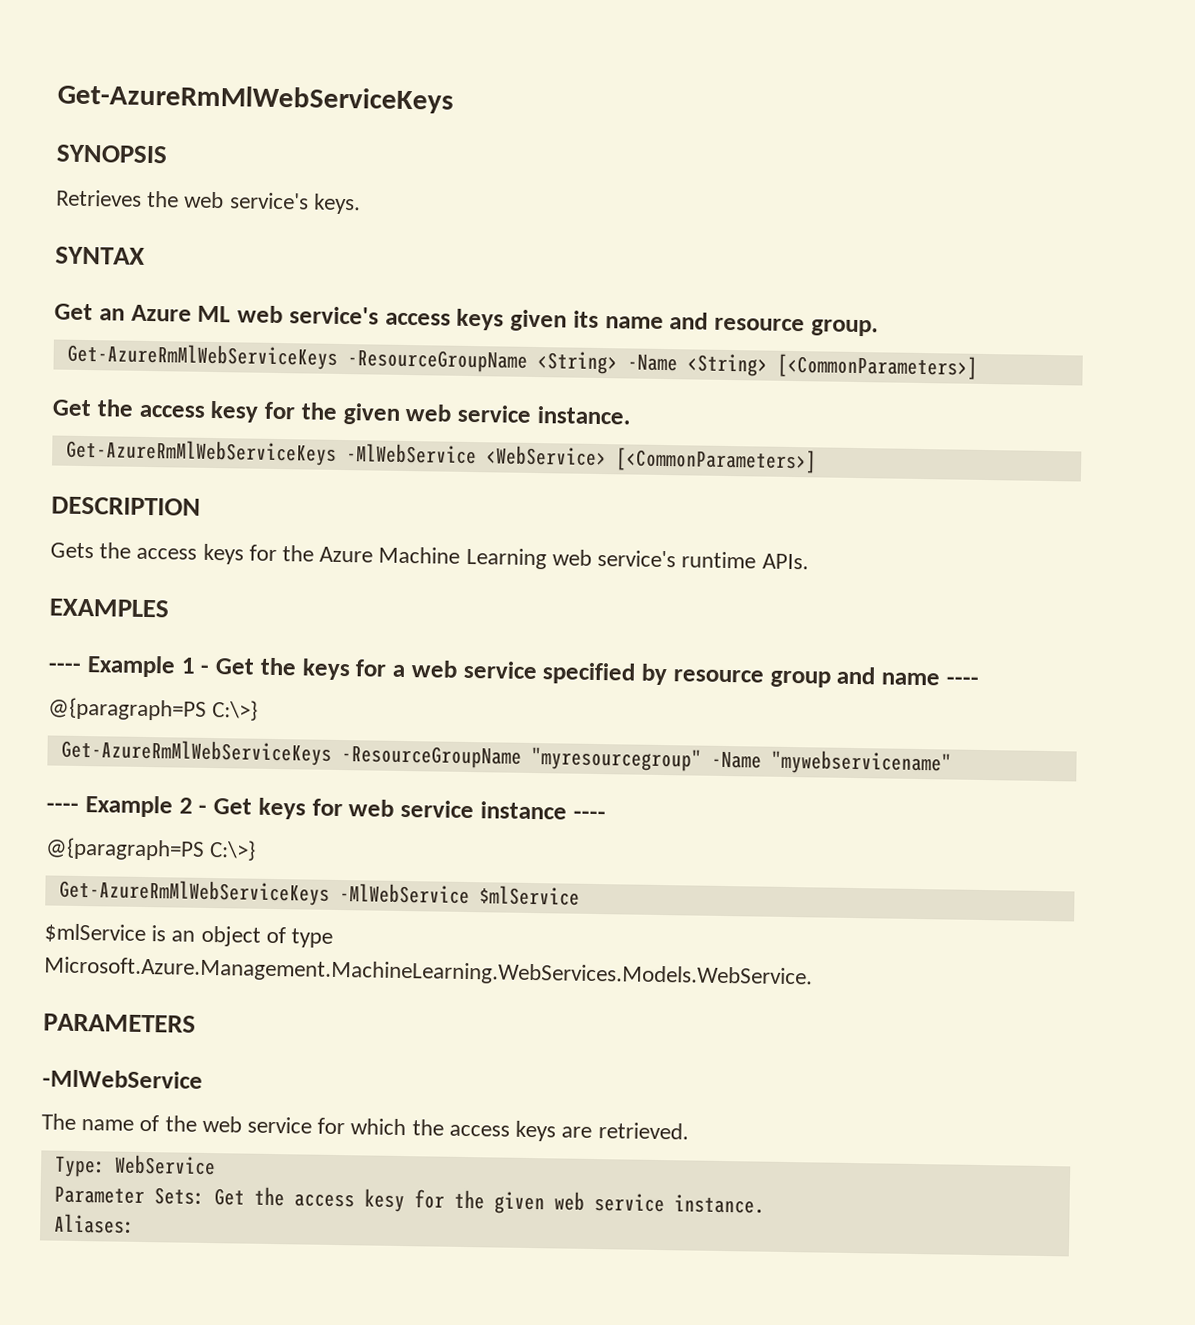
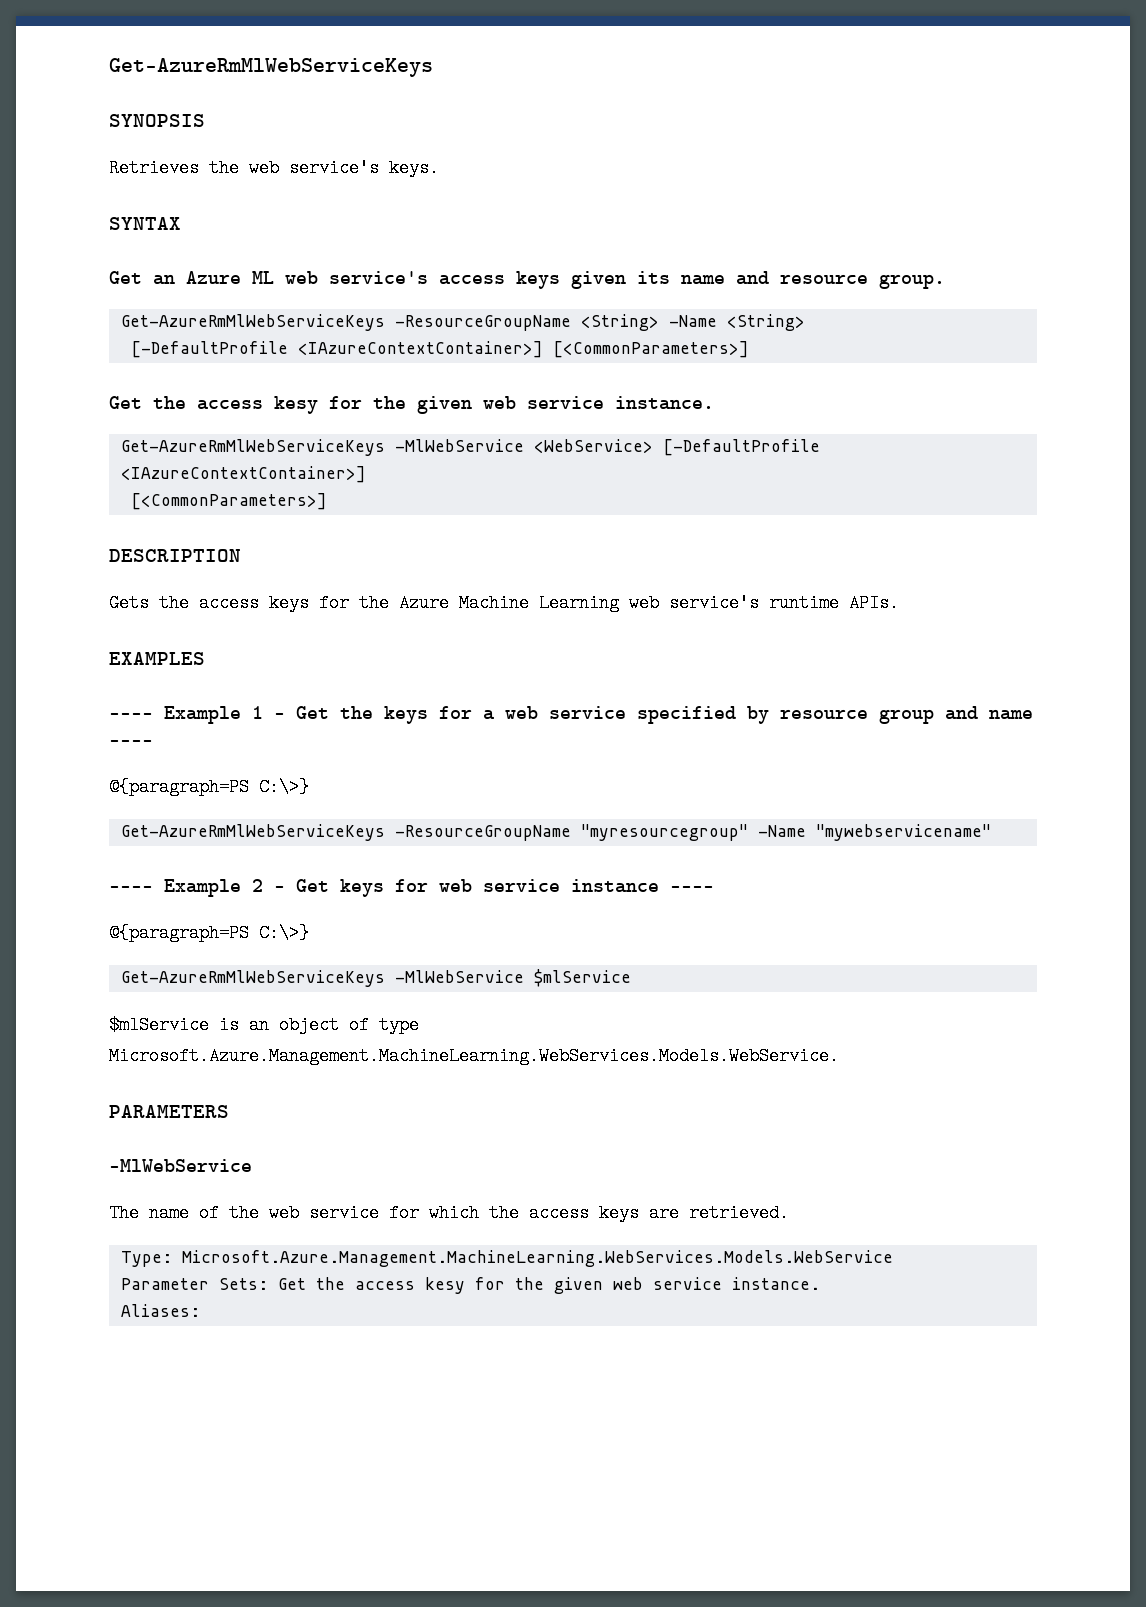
- Get-AzureRmMlWebServiceKeys -ResourceGroupName <String> -Name <String> [<CommonParameters>]
+ Get-AzureRmMlWebServiceKeys -ResourceGroupName <String> -Name <String>
+ [-DefaultProfile <IAzureContextContainer>] [<CommonParameters>]
- Get-AzureRmMlWebServiceKeys -MlWebService <WebService> [<CommonParameters>]
+ Get-AzureRmMlWebServiceKeys -MlWebService <WebService> [-DefaultProfile <IAzureContextContainer>]
+ [<CommonParameters>]
- Type: WebService
+ Type: Microsoft.Azure.Management.MachineLearning.WebServices.Models.WebService

